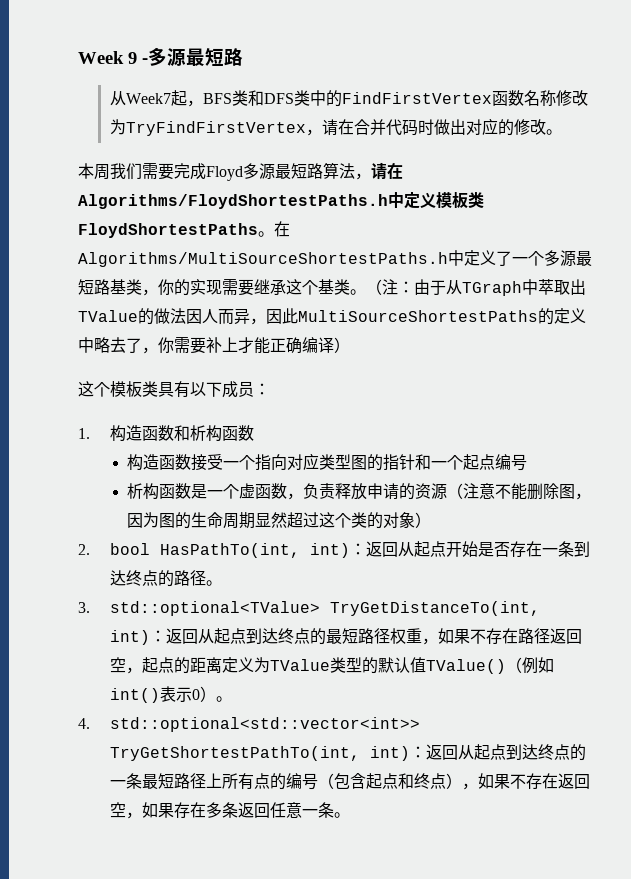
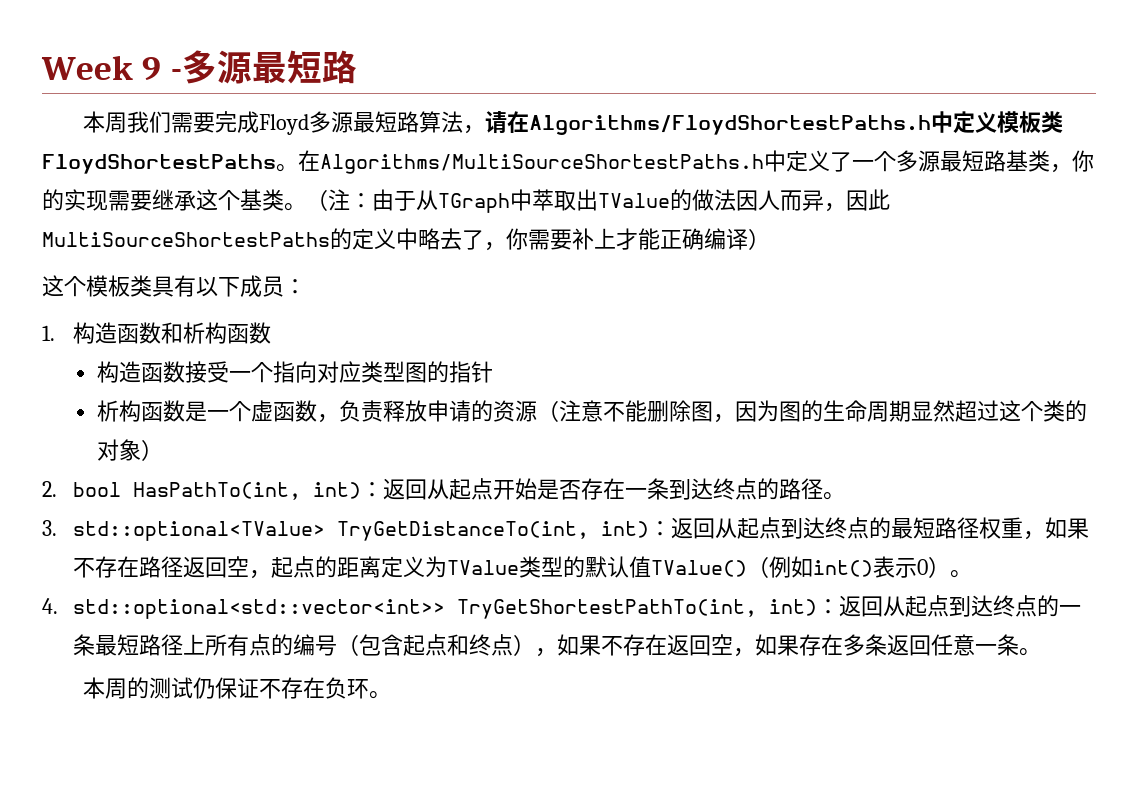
- 从Week7起，BFS类和DFS类中的FindFirstVertex函数名称修改为TryFindFirstVertex，请在合并代码时做出对应的修改。
- 构造函数接受一个指向对应类型图的指针和一个起点编号
+ 构造函数接受一个指向对应类型图的指针
+ 本周的测试仍保证不存在负环。

